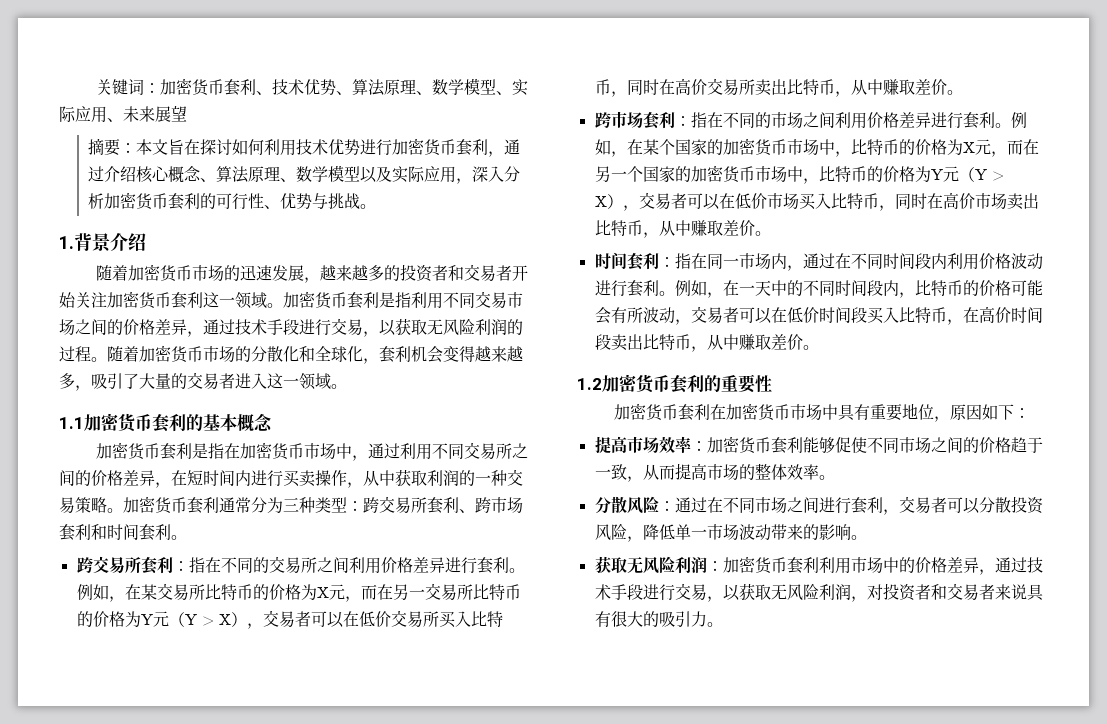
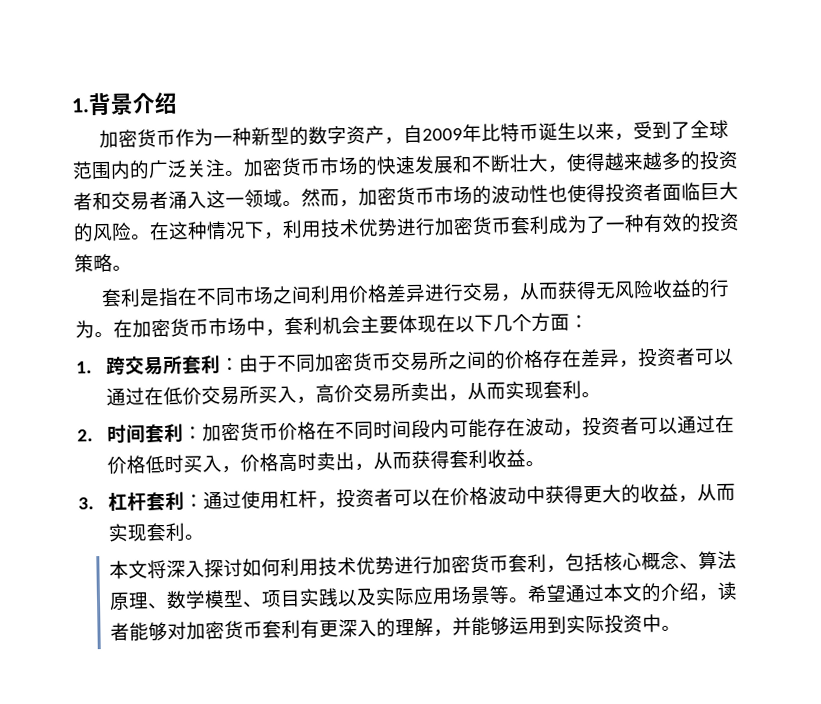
- 关键词：加密货币套利、技术优势、算法原理、数学模型、实际应用、未来展望
- 摘要：本文旨在探讨如何利用技术优势进行加密货币套利，通过介绍核心概念、算法原理、数学模型以及实际应用，深入分析加密货币套利的可行性、优势与挑战。
  1.背景介绍
- 随着加密货币市场的迅速发展，越来越多的投资者和交易者开始关注加密货币套利这一领域。加密货币套利是指利用不同交易市场之间的价格差异，通过技术手段进行交易，以获取无风险利润的过程。随着加密货币市场的分散化和全球化，套利机会变得越来越多，吸引了大量的交易者进入这一领域。
- 1.1加密货币套利的基本概念
- 加密货币套利是指在加密货币市场中，通过利用不同交易所之间的价格差异，在短时间内进行买卖操作，从中获取利润的一种交易策略。加密货币套利通常分为三种类型：跨交易所套利、跨市场套利和时间套利。
- 跨交易所套利：指在不同的交易所之间利用价格差异进行套利。例如，在某交易所比特币的价格为X元，而在另一交易所比特币的价格为Y元（Y > X），交易者可以在低价交易所买入比特币，同时在高价交易所卖出比特币，从中赚取差价。
- 跨市场套利：指在不同的市场之间利用价格差异进行套利。例如，在某个国家的加密货币市场中，比特币的价格为X元，而在另一个国家的加密货币市场中，比特币的价格为Y元（Y > X），交易者可以在低价市场买入比特币，同时在高价市场卖出比特币，从中赚取差价。
- 时间套利：指在同一市场内，通过在不同时间段内利用价格波动进行套利。例如，在一天中的不同时间段内，比特币的价格可能会有所波动，交易者可以在低价时间段买入比特币，在高价时间段卖出比特币，从中赚取差价。
- 1.2加密货币套利的重要性
- 加密货币套利在加密货币市场中具有重要地位，原因如下：
- 提高市场效率：加密货币套利能够促使不同市场之间的价格趋于一致，从而提高市场的整体效率。
- 分散风险：通过在不同市场之间进行套利，交易者可以分散投资风险，降低单一市场波动带来的影响。
- 获取无风险利润：加密货币套利利用市场中的价格差异，通过技术手段进行交易，以获取无风险利润，对投资者和交易者来说具有很大的吸引力。
+ 加密货币作为一种新型的数字资产，自2009年比特币诞生以来，受到了全球范围内的广泛关注。加密货币市场的快速发展和不断壮大，使得越来越多的投资者和交易者涌入这一领域。然而，加密货币市场的波动性也使得投资者面临巨大的风险。在这种情况下，利用技术优势进行加密货币套利成为了一种有效的投资策略。
+ 套利是指在不同市场之间利用价格差异进行交易，从而获得无风险收益的行为。在加密货币市场中，套利机会主要体现在以下几个方面：
+ 1.跨交易所套利：由于不同加密货币交易所之间的价格存在差异，投资者可以通过在低价交易所买入，高价交易所卖出，从而实现套利。
+ 2.时间套利：加密货币价格在不同时间段内可能存在波动，投资者可以通过在价格低时买入，价格高时卖出，从而获得套利收益。
+ 3.杠杆套利：通过使用杠杆，投资者可以在价格波动中获得更大的收益，从而实现套利。
+ 本文将深入探讨如何利用技术优势进行加密货币套利，包括核心概念、算法原理、数学模型、项目实践以及实际应用场景等。希望通过本文的介绍，读者能够对加密货币套利有更深入的理解，并能够运用到实际投资中。

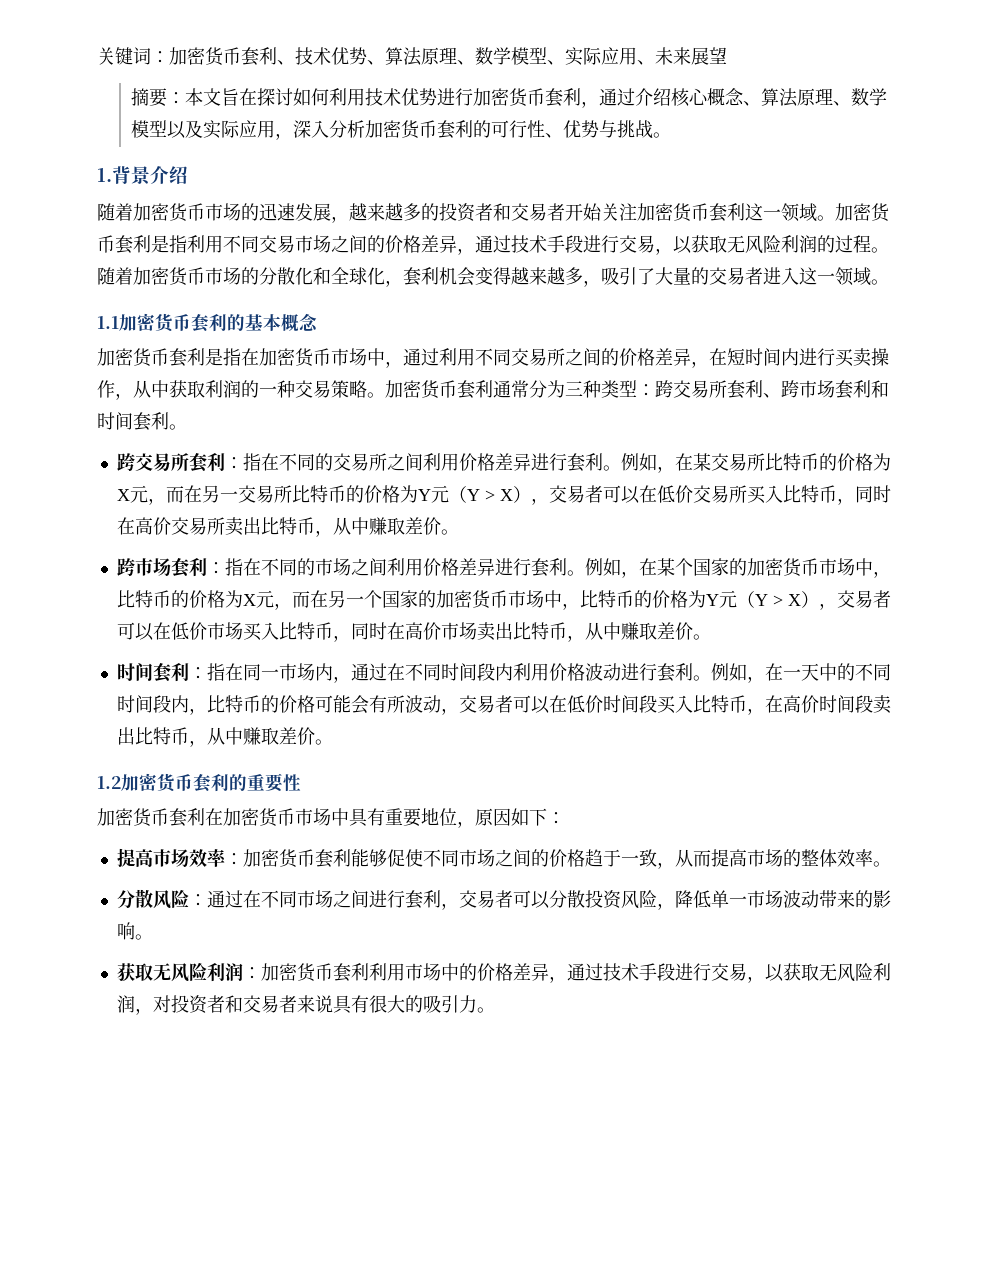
+ 关键词：加密货币套利、技术优势、算法原理、数学模型、实际应用、未来展望
+ 摘要：本文旨在探讨如何利用技术优势进行加密货币套利，通过介绍核心概念、算法原理、数学模型以及实际应用，深入分析加密货币套利的可行性、优势与挑战。
  1.背景介绍
- 加密货币作为一种新型的数字资产，自2009年比特币诞生以来，受到了全球范围内的广泛关注。加密货币市场的快速发展和不断壮大，使得越来越多的投资者和交易者涌入这一领域。然而，加密货币市场的波动性也使得投资者面临巨大的风险。在这种情况下，利用技术优势进行加密货币套利成为了一种有效的投资策略。
- 套利是指在不同市场之间利用价格差异进行交易，从而获得无风险收益的行为。在加密货币市场中，套利机会主要体现在以下几个方面：
- 1.跨交易所套利：由于不同加密货币交易所之间的价格存在差异，投资者可以通过在低价交易所买入，高价交易所卖出，从而实现套利。
- 2.时间套利：加密货币价格在不同时间段内可能存在波动，投资者可以通过在价格低时买入，价格高时卖出，从而获得套利收益。
- 3.杠杆套利：通过使用杠杆，投资者可以在价格波动中获得更大的收益，从而实现套利。
- 本文将深入探讨如何利用技术优势进行加密货币套利，包括核心概念、算法原理、数学模型、项目实践以及实际应用场景等。希望通过本文的介绍，读者能够对加密货币套利有更深入的理解，并能够运用到实际投资中。
+ 随着加密货币市场的迅速发展，越来越多的投资者和交易者开始关注加密货币套利这一领域。加密货币套利是指利用不同交易市场之间的价格差异，通过技术手段进行交易，以获取无风险利润的过程。随着加密货币市场的分散化和全球化，套利机会变得越来越多，吸引了大量的交易者进入这一领域。
+ 1.1加密货币套利的基本概念
+ 加密货币套利是指在加密货币市场中，通过利用不同交易所之间的价格差异，在短时间内进行买卖操作，从中获取利润的一种交易策略。加密货币套利通常分为三种类型：跨交易所套利、跨市场套利和时间套利。
+ 跨交易所套利：指在不同的交易所之间利用价格差异进行套利。例如，在某交易所比特币的价格为X元，而在另一交易所比特币的价格为Y元（Y > X），交易者可以在低价交易所买入比特币，同时在高价交易所卖出比特币，从中赚取差价。
+ 跨市场套利：指在不同的市场之间利用价格差异进行套利。例如，在某个国家的加密货币市场中，比特币的价格为X元，而在另一个国家的加密货币市场中，比特币的价格为Y元（Y > X），交易者可以在低价市场买入比特币，同时在高价市场卖出比特币，从中赚取差价。
+ 时间套利：指在同一市场内，通过在不同时间段内利用价格波动进行套利。例如，在一天中的不同时间段内，比特币的价格可能会有所波动，交易者可以在低价时间段买入比特币，在高价时间段卖出比特币，从中赚取差价。
+ 1.2加密货币套利的重要性
+ 加密货币套利在加密货币市场中具有重要地位，原因如下：
+ 提高市场效率：加密货币套利能够促使不同市场之间的价格趋于一致，从而提高市场的整体效率。
+ 分散风险：通过在不同市场之间进行套利，交易者可以分散投资风险，降低单一市场波动带来的影响。
+ 获取无风险利润：加密货币套利利用市场中的价格差异，通过技术手段进行交易，以获取无风险利润，对投资者和交易者来说具有很大的吸引力。

